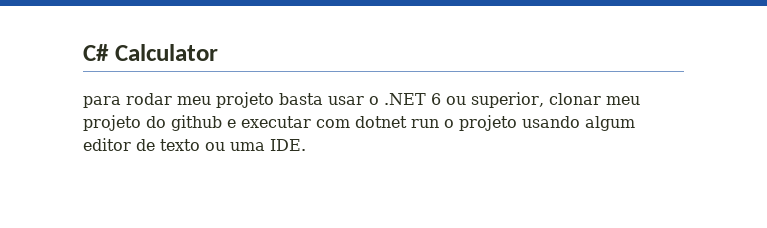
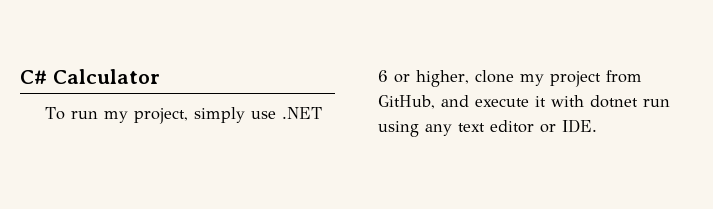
- para rodar meu projeto basta usar o .NET 6 ou superior, clonar meu projeto do github e executar com dotnet run o projeto usando algum editor de texto ou uma IDE.
+ To run my project, simply use .NET 6 or higher, clone my project from GitHub, and execute it with dotnet run using any text editor or IDE.

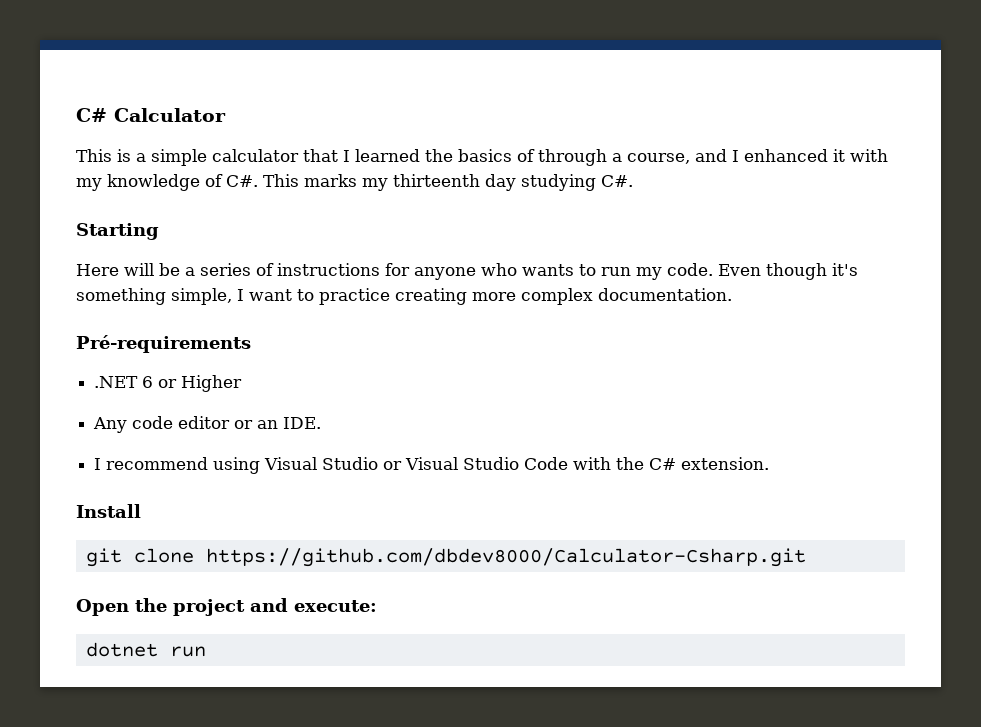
- To run my project, simply use .NET 6 or higher, clone my project from GitHub, and execute it with dotnet run using any text editor or IDE.
+ This is a simple calculator that I learned the basics of through a course, and I enhanced it with my knowledge of C#. This marks my thirteenth day studying C#.
+ Starting
+ Here will be a series of instructions for anyone who wants to run my code. Even though it's something simple, I want to practice creating more complex documentation.
+ Pré-requirements
+ .NET 6 or Higher
+ Any code editor or an IDE.
+ I recommend using Visual Studio or Visual Studio Code with the C# extension.
+ Install
+ git clone https://github.com/dbdev8000/Calculator-Csharp.git
+ Open the project and execute:
+ dotnet run

